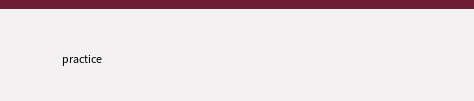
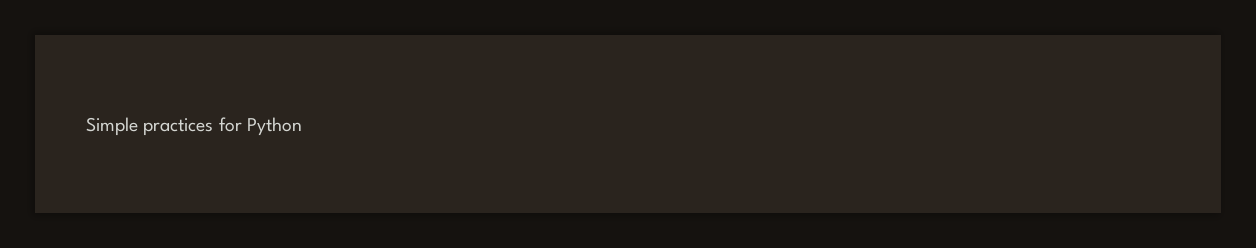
- practice
+ Simple practices for Python

